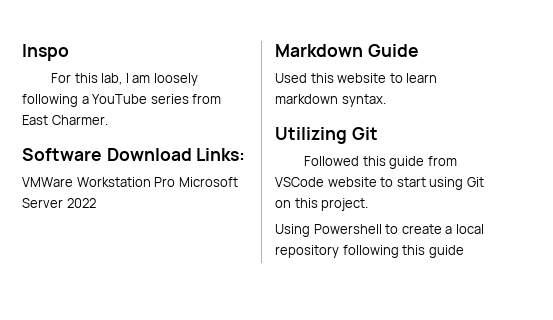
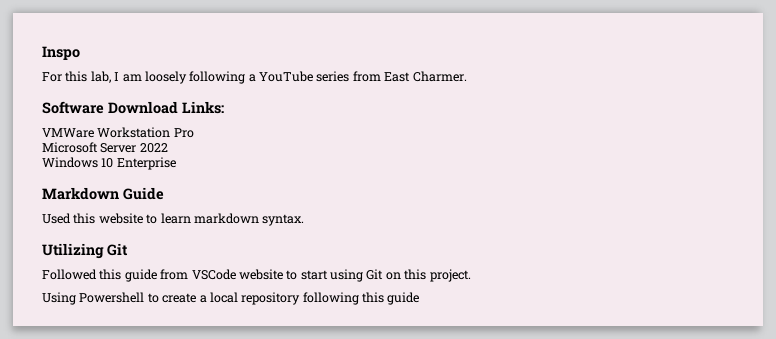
- VMWare Workstation Pro Microsoft Server 2022
+ VMWare Workstation Pro
+ Microsoft Server 2022
+ Windows 10 Enterprise

